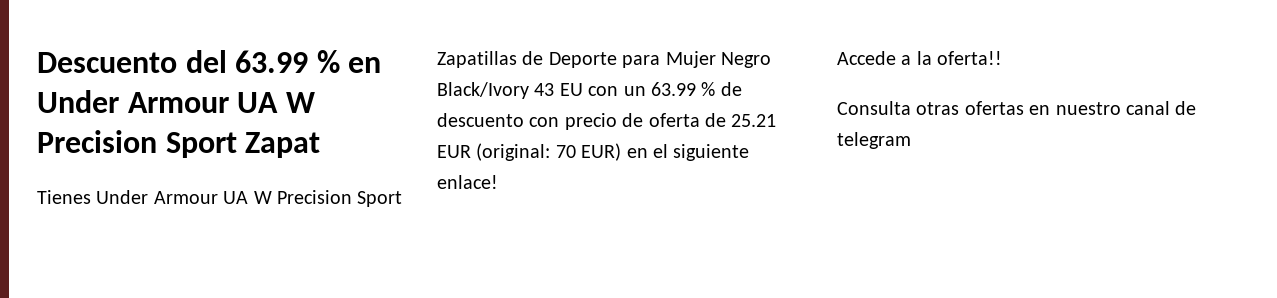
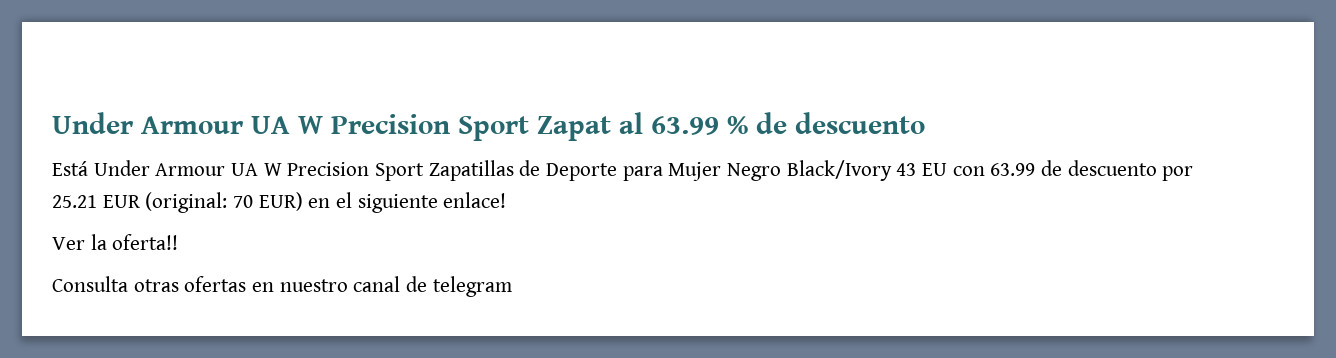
- Descuento del 63.99 % en Under Armour UA W Precision Sport Zapat
- Tienes Under Armour UA W Precision Sport Zapatillas de Deporte para Mujer Negro Black/Ivory 43 EU con un 63.99 % de descuento con precio de oferta de 25.21 EUR (original: 70 EUR) en el siguiente enlace!
+ Under Armour UA W Precision Sport Zapat al 63.99 % de descuento
+ Está Under Armour UA W Precision Sport Zapatillas de Deporte para Mujer Negro Black/Ivory 43 EU con 63.99 de descuento por 25.21 EUR (original: 70 EUR) en el siguiente enlace!
- Accede a la oferta!!
+ Ver la oferta!!

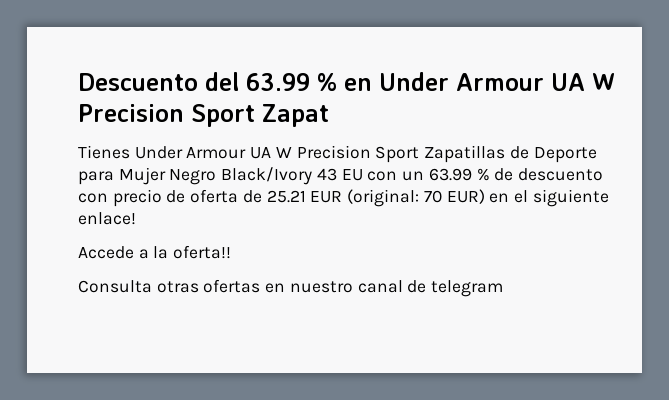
- Under Armour UA W Precision Sport Zapat al 63.99 % de descuento
- Está Under Armour UA W Precision Sport Zapatillas de Deporte para Mujer Negro Black/Ivory 43 EU con 63.99 de descuento por 25.21 EUR (original: 70 EUR) en el siguiente enlace!
+ Descuento del 63.99 % en Under Armour UA W Precision Sport Zapat
+ Tienes Under Armour UA W Precision Sport Zapatillas de Deporte para Mujer Negro Black/Ivory 43 EU con un 63.99 % de descuento con precio de oferta de 25.21 EUR (original: 70 EUR) en el siguiente enlace!
- Ver la oferta!!
+ Accede a la oferta!!

